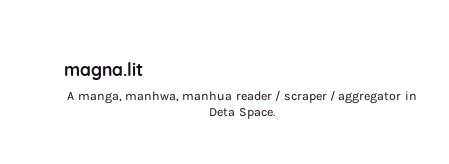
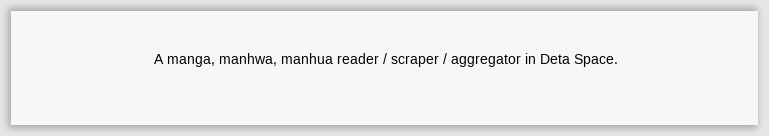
- magna.lit

